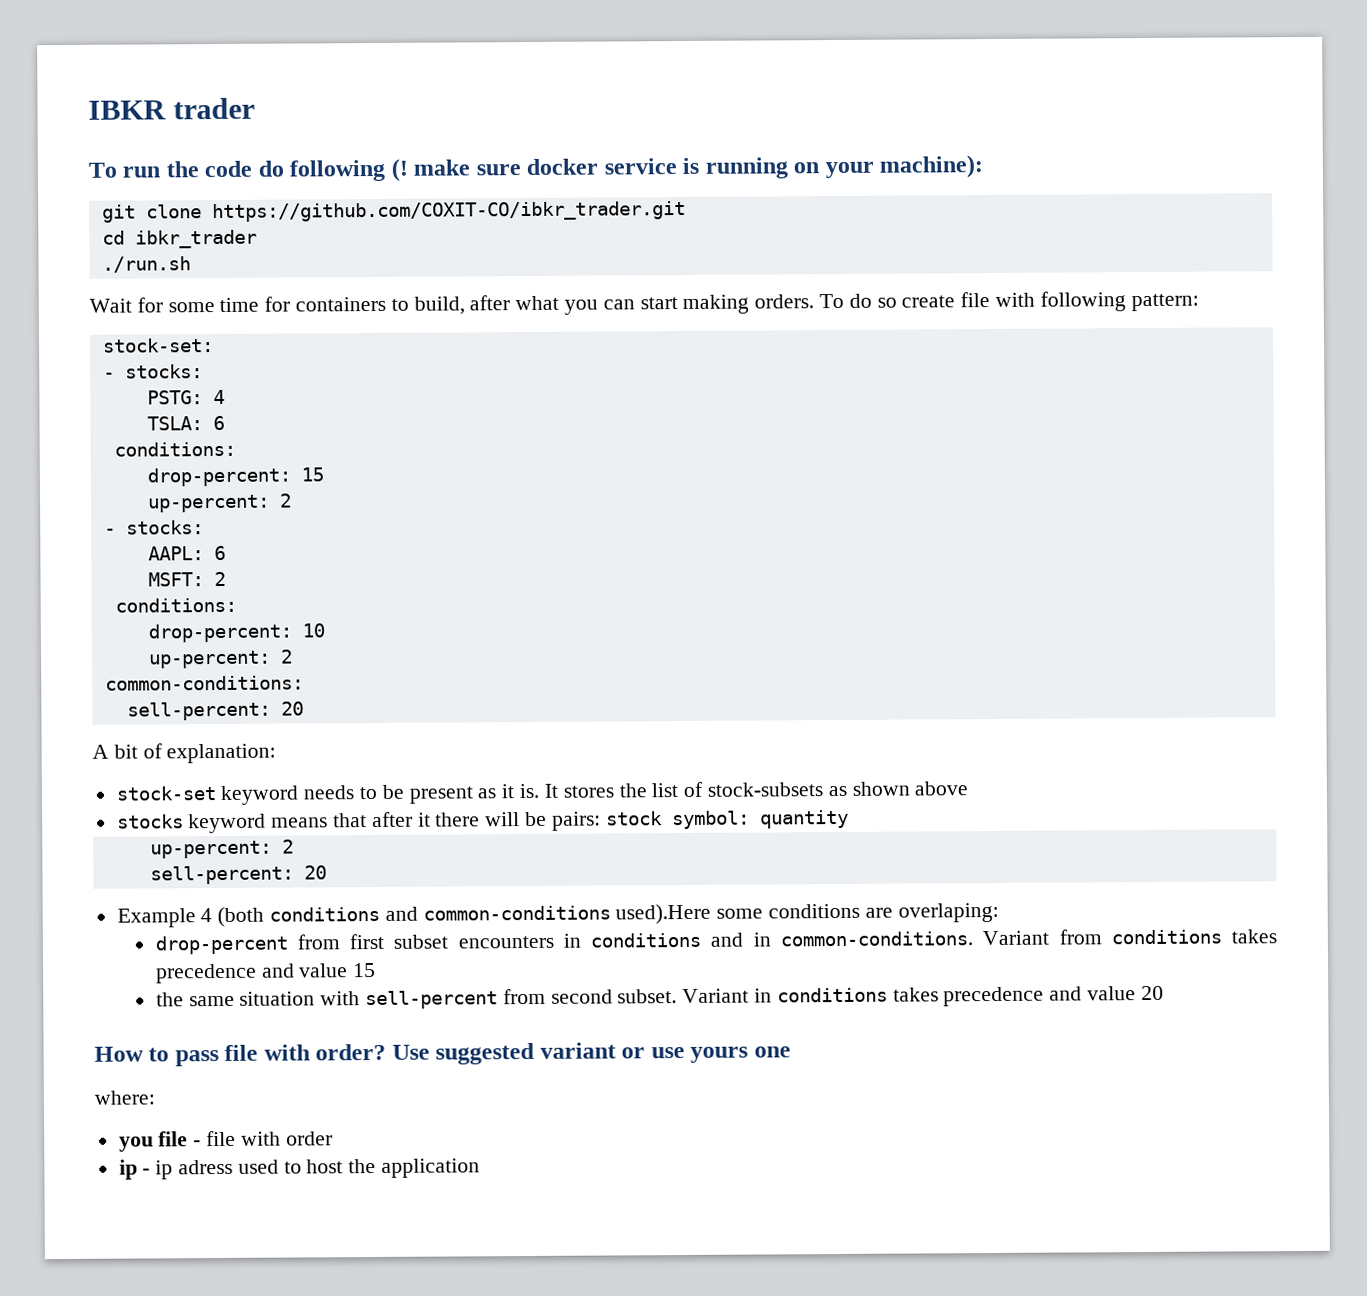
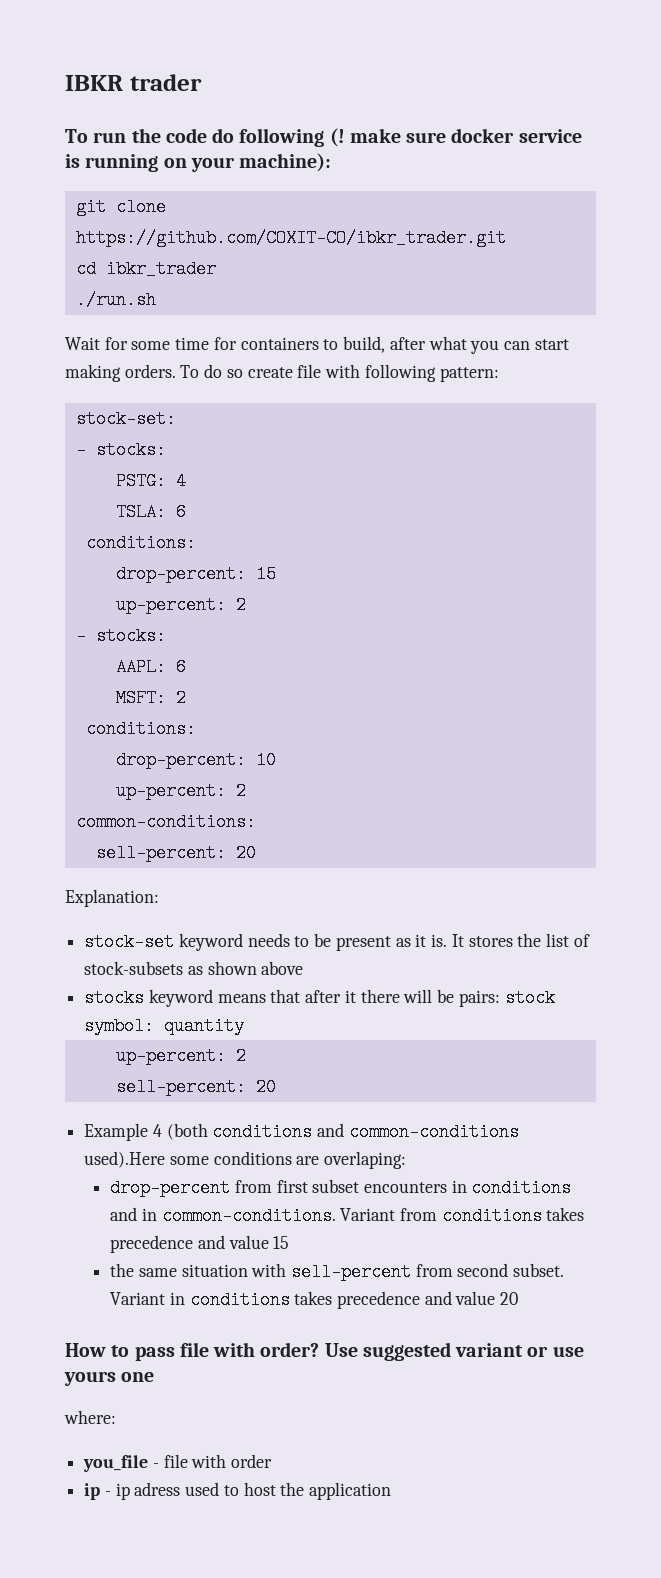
- A bit of explanation:
+ Explanation:
- you file - file with order
+ you_file - file with order

